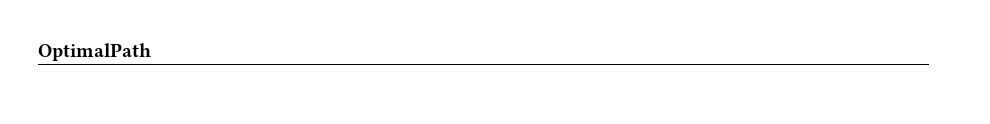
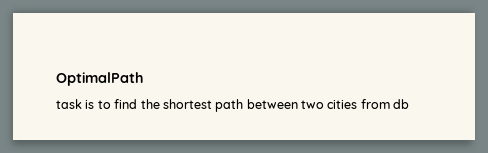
+ task is to find the shortest path between two cities from db

